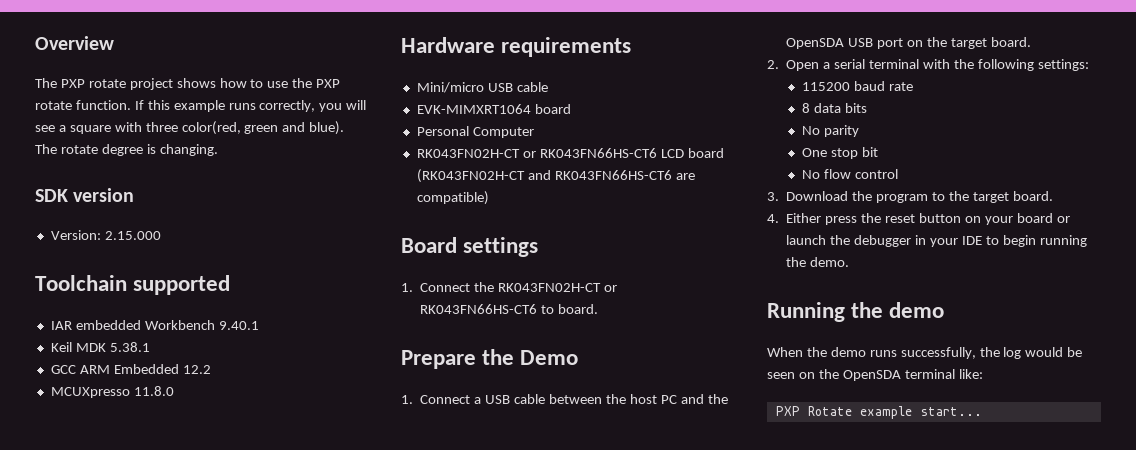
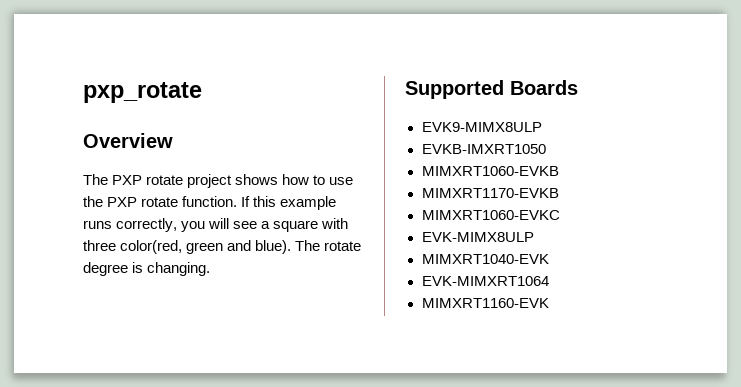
+ pxp_rotate
- SDK version
- Version: 2.15.000
- Toolchain supported
- IAR embedded Workbench 9.40.1
- Keil MDK 5.38.1
- GCC ARM Embedded 12.2
- MCUXpresso 11.8.0
- Hardware requirements
- Mini/micro USB cable
- EVK-MIMXRT1064 board
- Personal Computer
- RK043FN02H-CT or RK043FN66HS-CT6 LCD board (RK043FN02H-CT and RK043FN66HS-CT6 are compatible)
- Board settings
- 1. Connect the RK043FN02H-CT or RK043FN66HS-CT6 to board.
- Prepare the Demo
- 1. Connect a USB cable between the host PC and the OpenSDA USB port on the target board.
- 2. Open a serial terminal with the following settings:
- 115200 baud rate
- 8 data bits
- No parity
- One stop bit
- No flow control
- 3. Download the program to the target board.
- 4. Either press the reset button on your board or launch the debugger in your IDE to begin running the demo.
- Running the demo
- When the demo runs successfully, the log would be seen on the OpenSDA terminal like:
- PXP Rotate example start...
+ Supported Boards
+ EVK9-MIMX8ULP
+ EVKB-IMXRT1050
+ MIMXRT1060-EVKB
+ MIMXRT1170-EVKB
+ MIMXRT1060-EVKC
+ EVK-MIMX8ULP
+ MIMXRT1040-EVK
+ EVK-MIMXRT1064
+ MIMXRT1160-EVK

